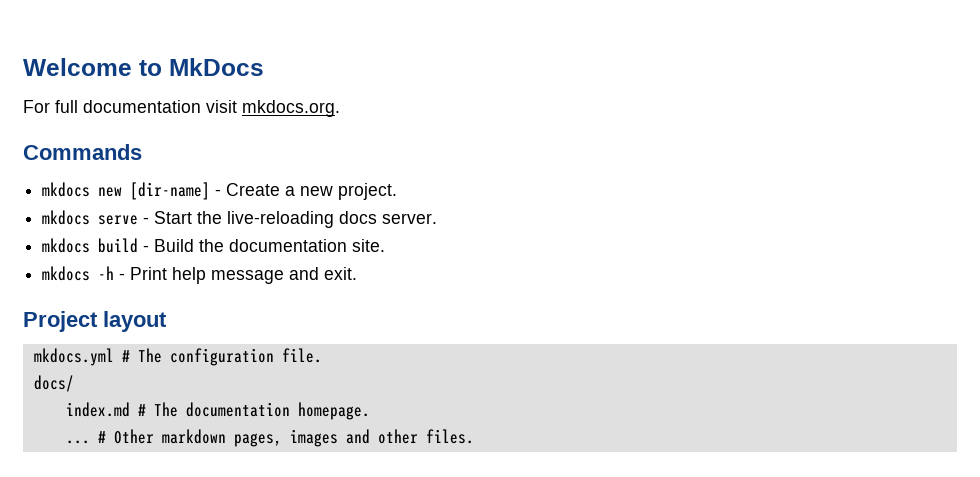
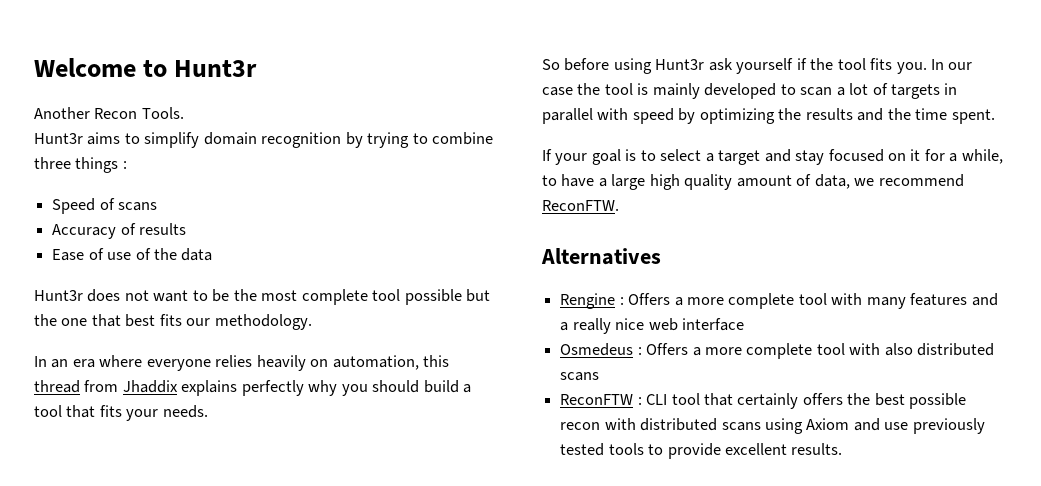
- Welcome to MkDocs
- For full documentation visit mkdocs.org.
- Commands
- mkdocs new [dir-name] - Create a new project.
- mkdocs serve - Start the live-reloading docs server.
- mkdocs build - Build the documentation site.
- mkdocs -h - Print help message and exit.
- Project layout
- mkdocs.yml # The configuration file.
- docs/
- index.md # The documentation homepage.
- ... # Other markdown pages, images and other files.
+ Welcome to Hunt3r
+ Another Recon Tools.
+ Hunt3r aims to simplify domain recognition by trying to combine three things :
+ Speed of scans
+ Accuracy of results
+ Ease of use of the data
+ Hunt3r does not want to be the most complete tool possible but the one that best fits our methodology.
+ In an era where everyone relies heavily on automation, this thread from Jhaddix explains perfectly why you should build a tool that fits your needs.
+ So before using Hunt3r ask yourself if the tool fits you. In our case the tool is mainly developed to scan a lot of targets in parallel with speed by optimizing the results and the time spent.
+ If your goal is to select a target and stay focused on it for a while, to have a large high quality amount of data, we recommend ReconFTW.
+ Alternatives
+ Rengine : Offers a more complete tool with many features and a really nice web interface
+ Osmedeus : Offers a more complete tool with also distributed scans
+ ReconFTW : CLI tool that certainly offers the best possible recon with distributed scans using Axiom and use previously tested tools to provide excellent results.

